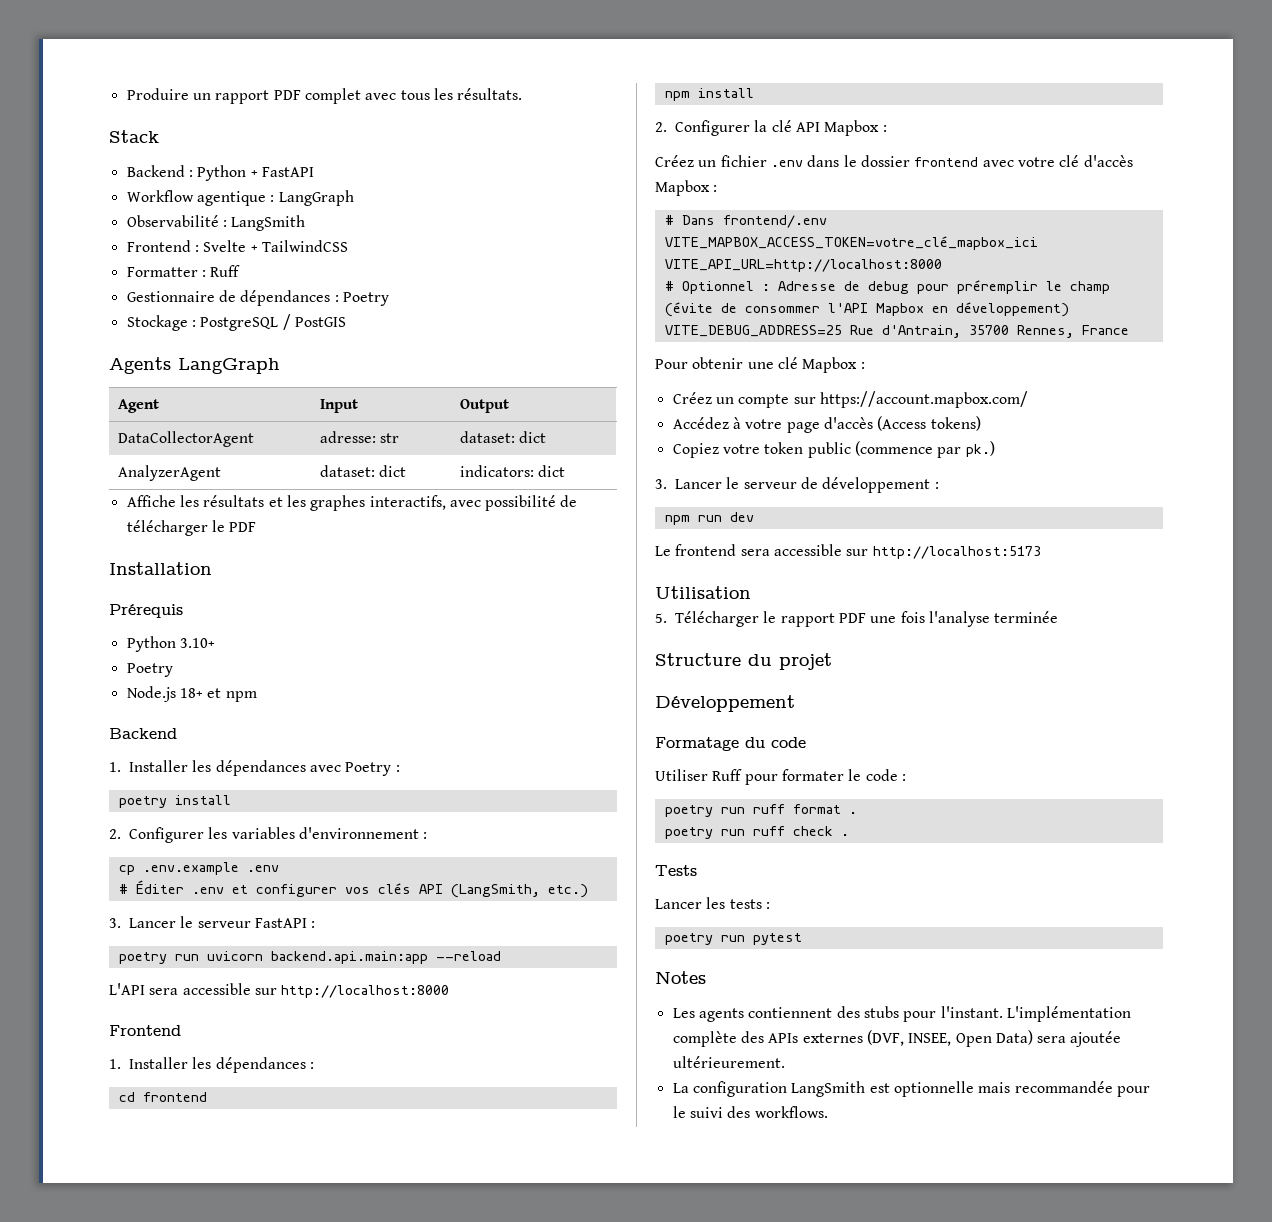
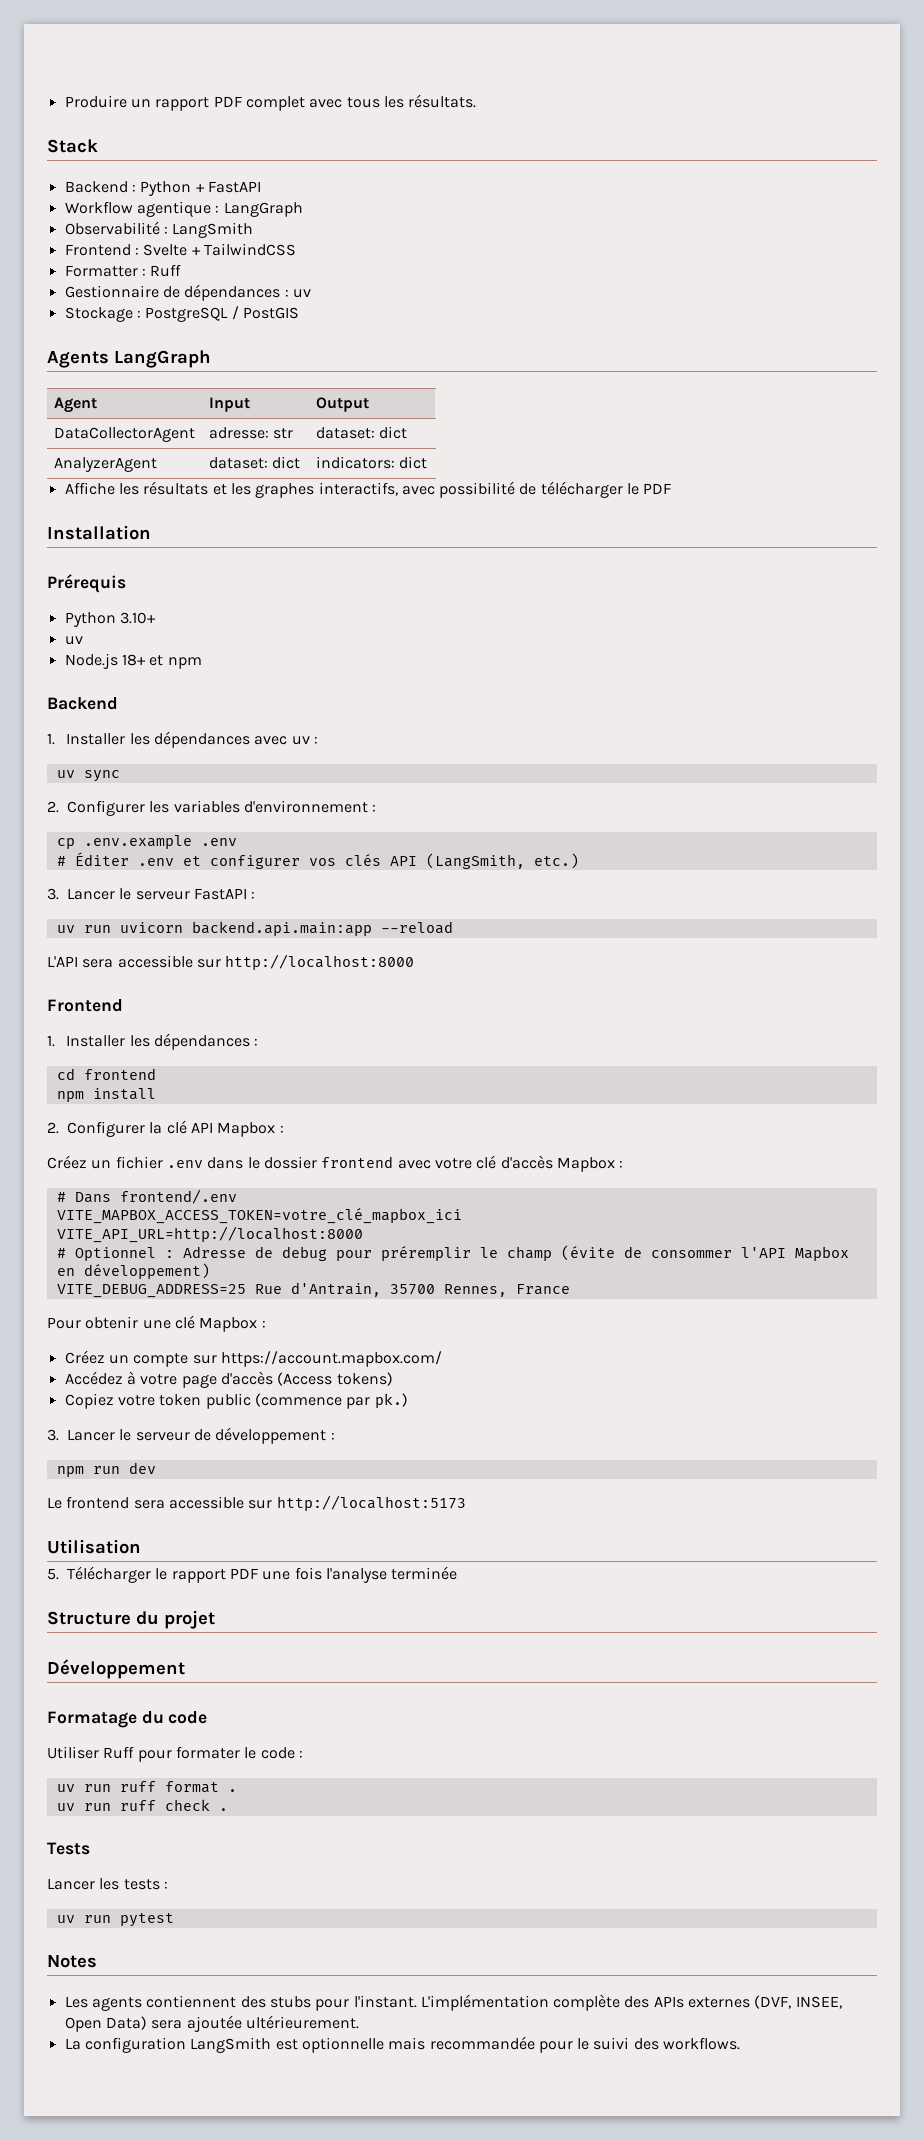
- Gestionnaire de dépendances : Poetry
+ Gestionnaire de dépendances : uv
  Python 3.10+
- Poetry
+ uv
- 1. Installer les dépendances avec Poetry :
- poetry install
+ 1. Installer les dépendances avec uv :
+ uv sync
- poetry run uvicorn backend.api.main:app --reload
+ uv run uvicorn backend.api.main:app --reload
- poetry run ruff format .
+ uv run ruff format .
- poetry run ruff check .
+ uv run ruff check .
- poetry run pytest
+ uv run pytest

